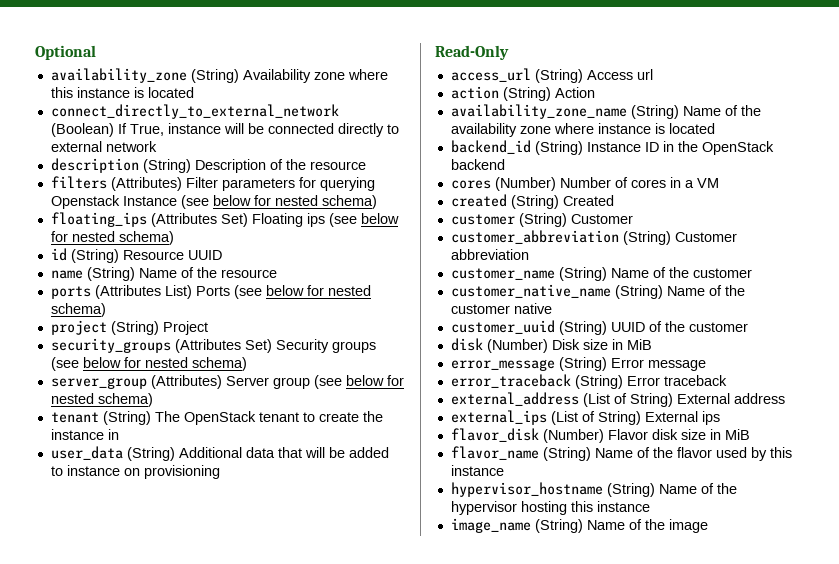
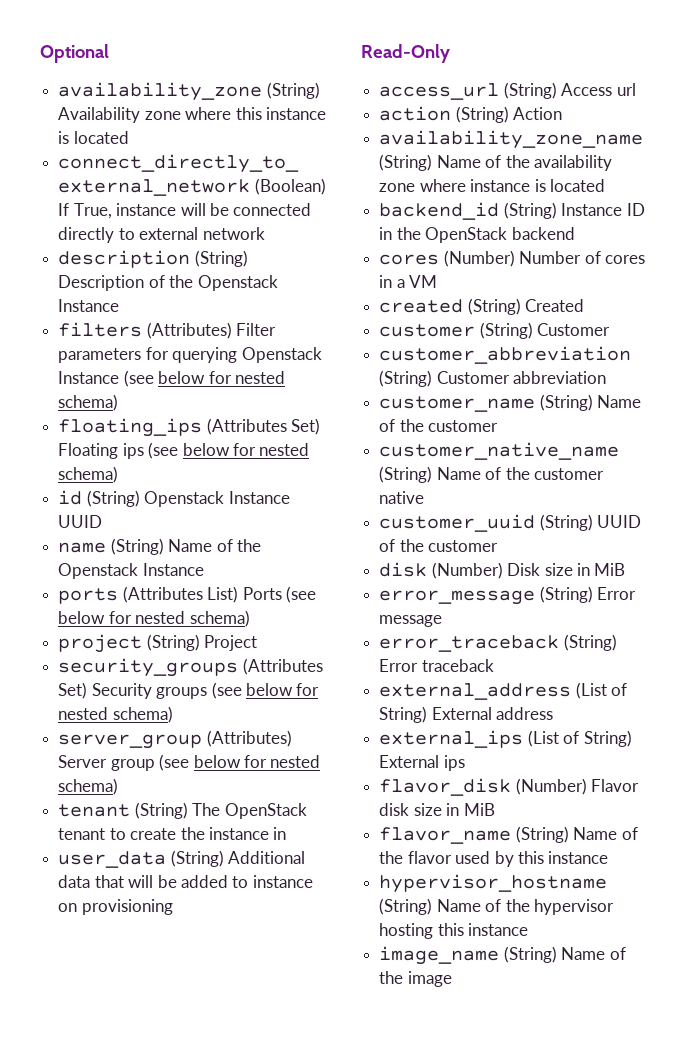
- description (String) Description of the resource
+ description (String) Description of the Openstack Instance
- id (String) Resource UUID
+ id (String) Openstack Instance UUID
- name (String) Name of the resource
+ name (String) Name of the Openstack Instance

